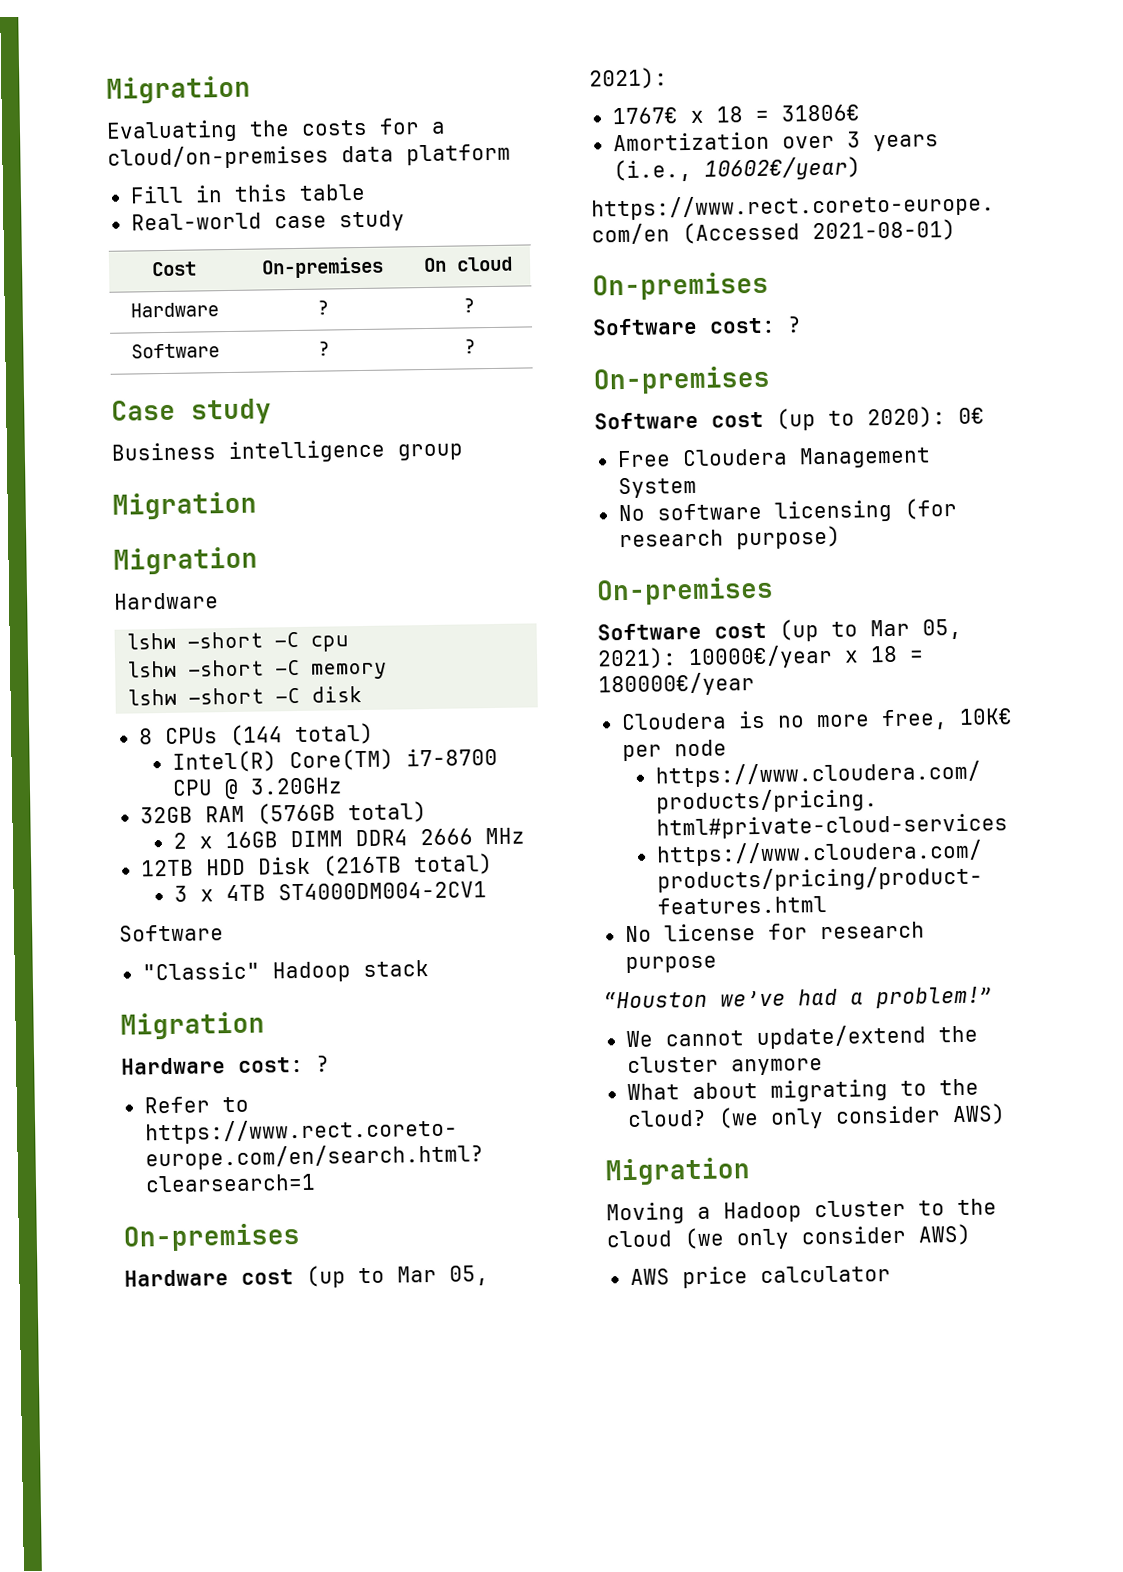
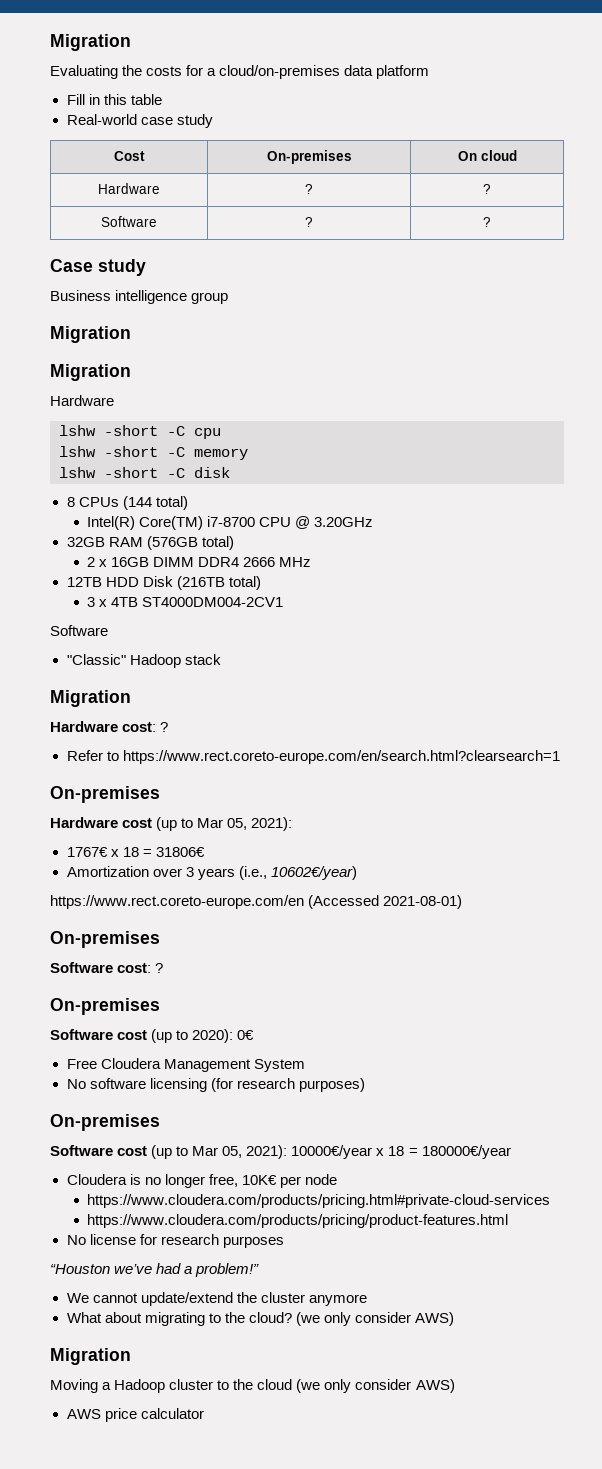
- No software licensing (for research purpose)
+ No software licensing (for research purposes)
- Cloudera is no more free, 10K€ per node
+ Cloudera is no longer free, 10K€ per node
- No license for research purpose
+ No license for research purposes

